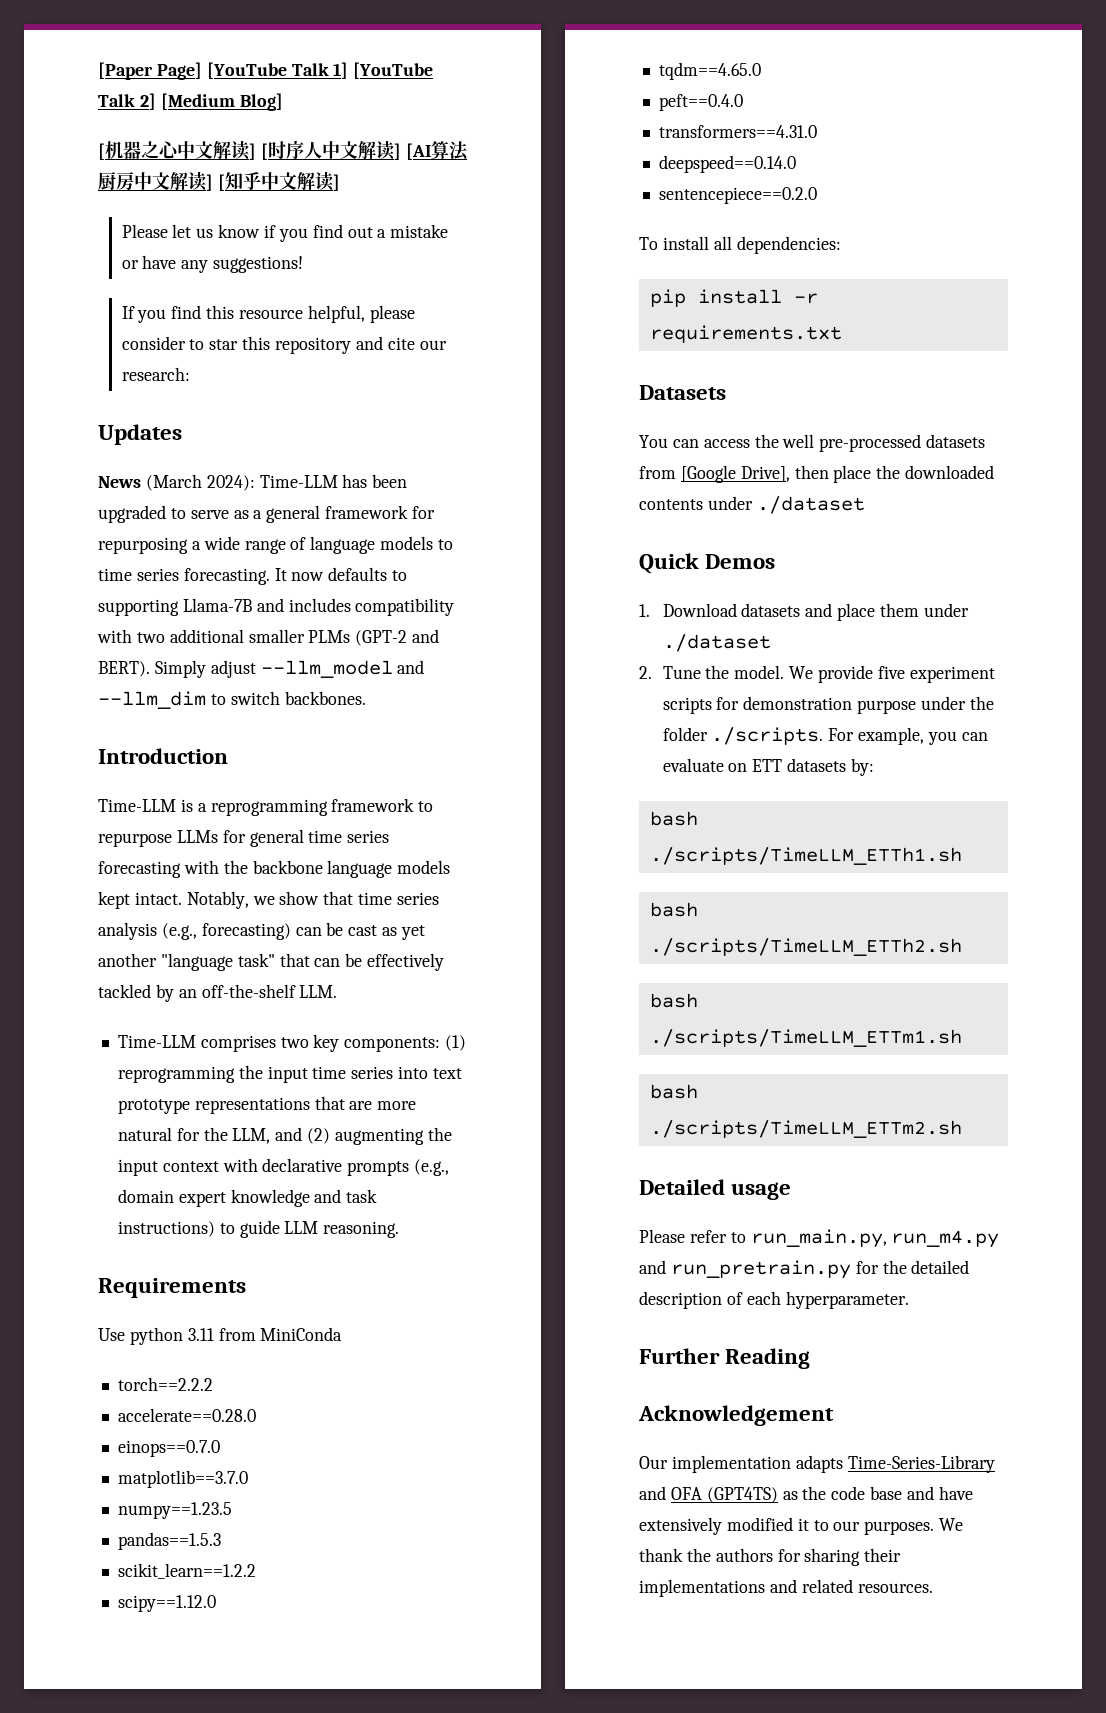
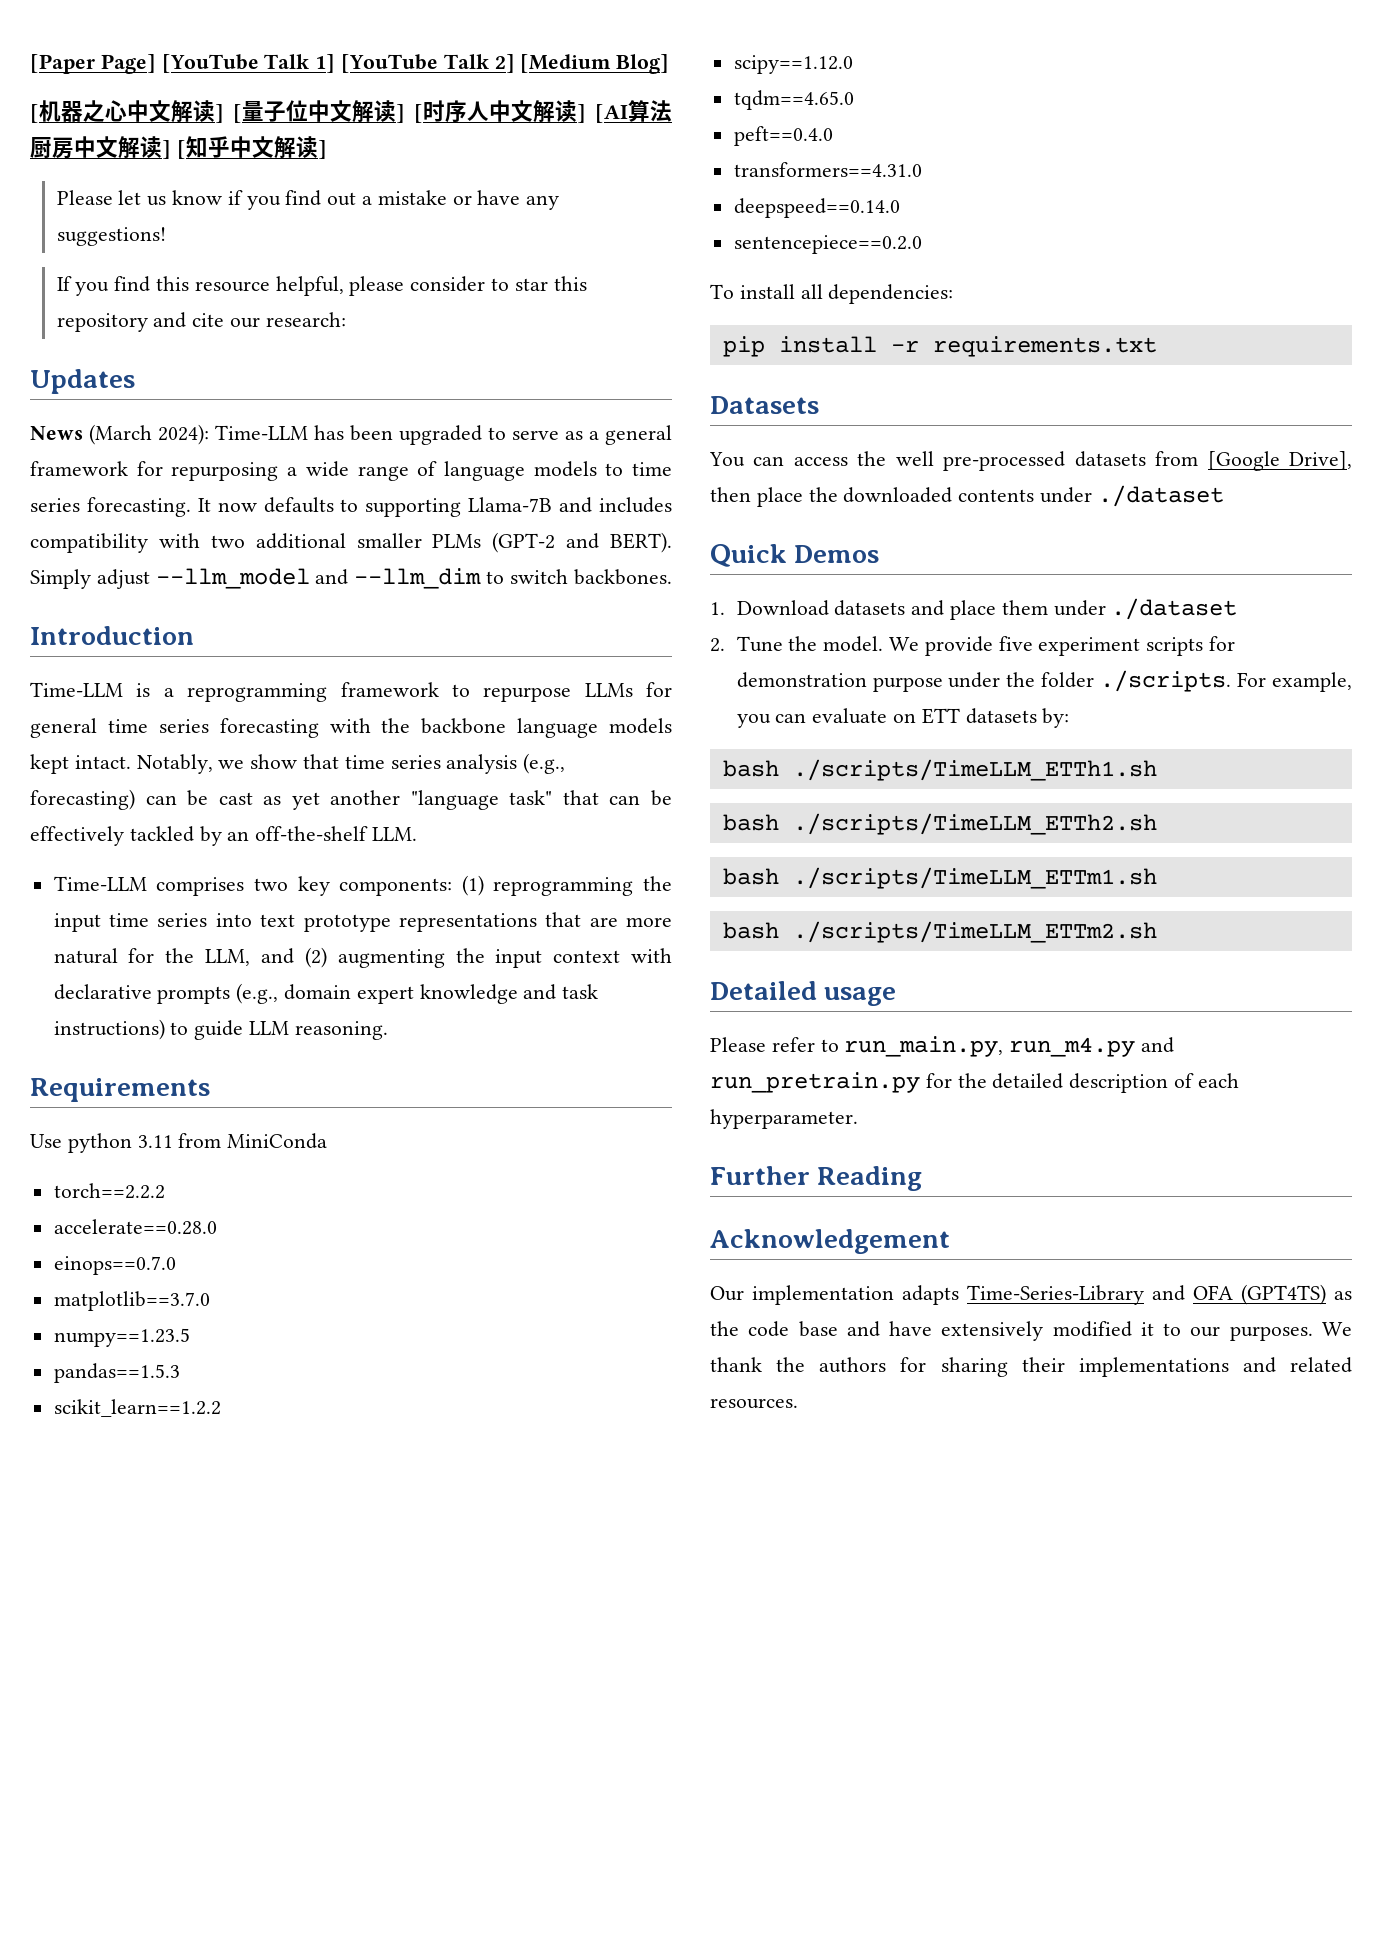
- [机器之心中文解读] [时序人中文解读] [AI算法厨房中文解读] [知乎中文解读]
+ [机器之心中文解读] [量子位中文解读] [时序人中文解读] [AI算法厨房中文解读] [知乎中文解读]

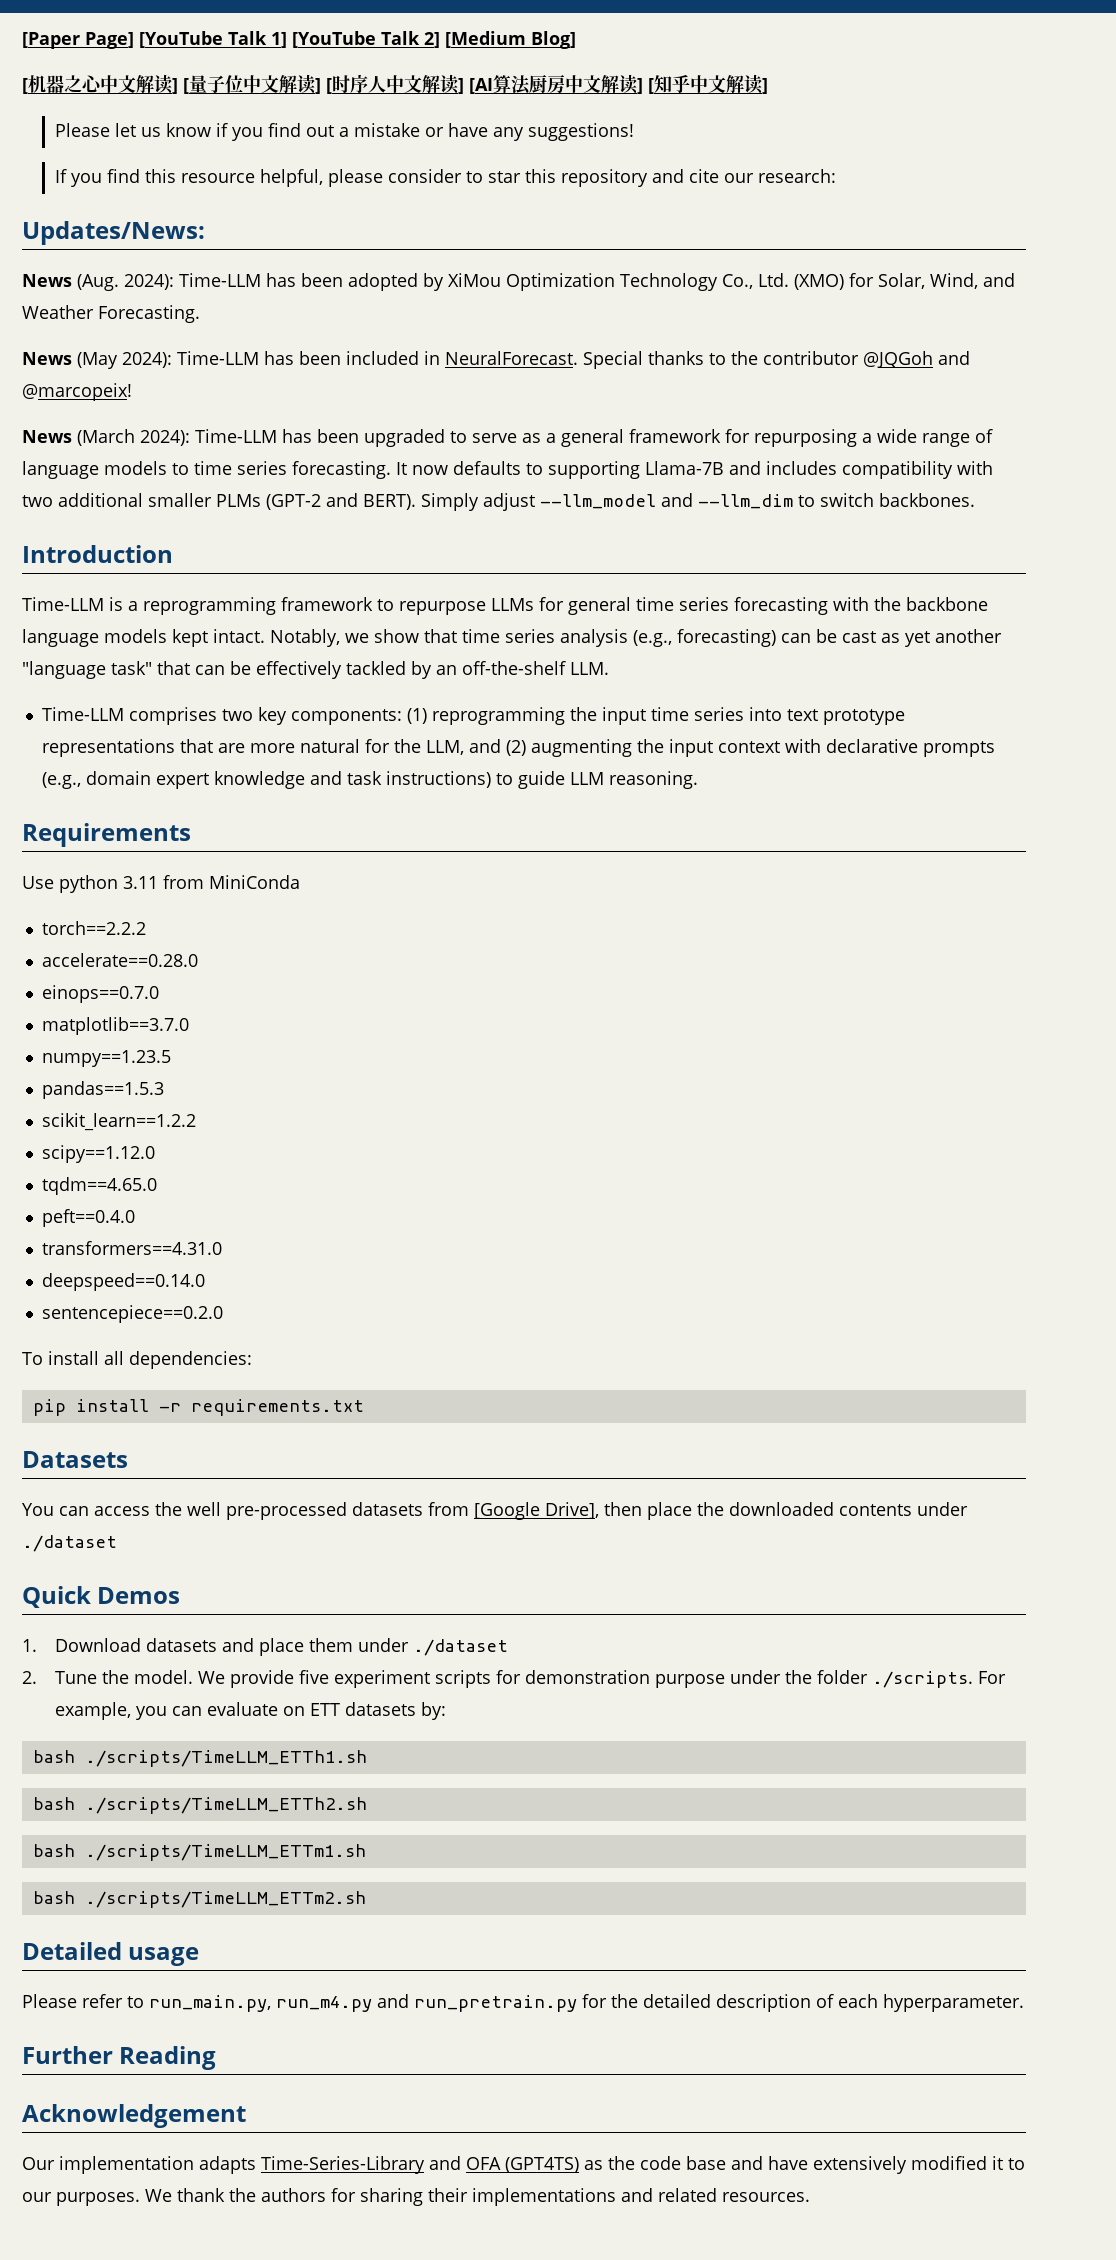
- Updates
+ Updates/News:
+ News (Aug. 2024): Time-LLM has been adopted by XiMou Optimization Technology Co., Ltd. (XMO) for Solar, Wind, and Weather Forecasting.
+ News (May 2024): Time-LLM has been included in NeuralForecast. Special thanks to the contributor @JQGoh and @marcopeix!

